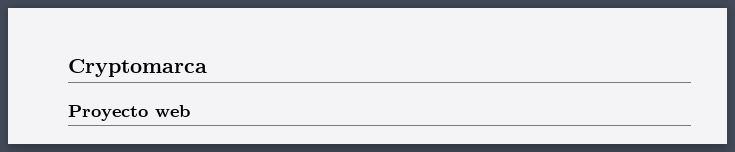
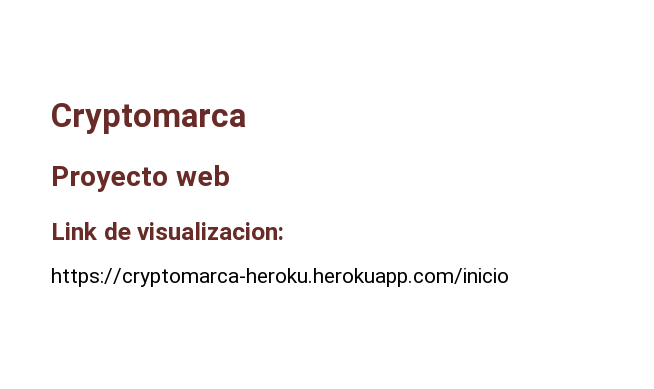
+ Link de visualizacion:
+ https://cryptomarca-heroku.herokuapp.com/inicio

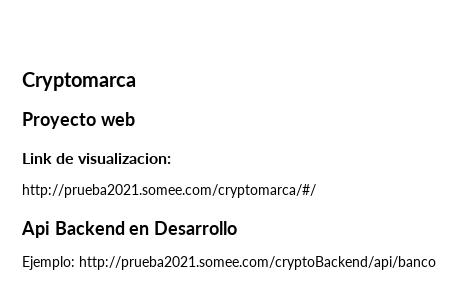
- https://cryptomarca-heroku.herokuapp.com/inicio
+ http://prueba2021.somee.com/cryptomarca/#/
+ Api Backend en Desarrollo
+ Ejemplo: http://prueba2021.somee.com/cryptoBackend/api/banco

